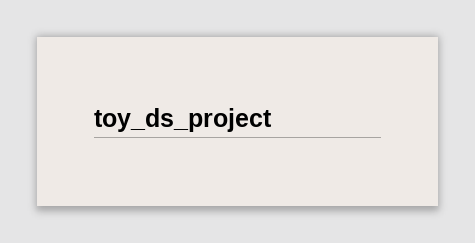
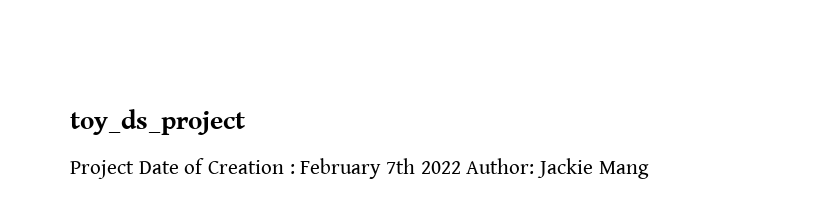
+ Project Date of Creation : February 7th 2022 Author: Jackie Mang

